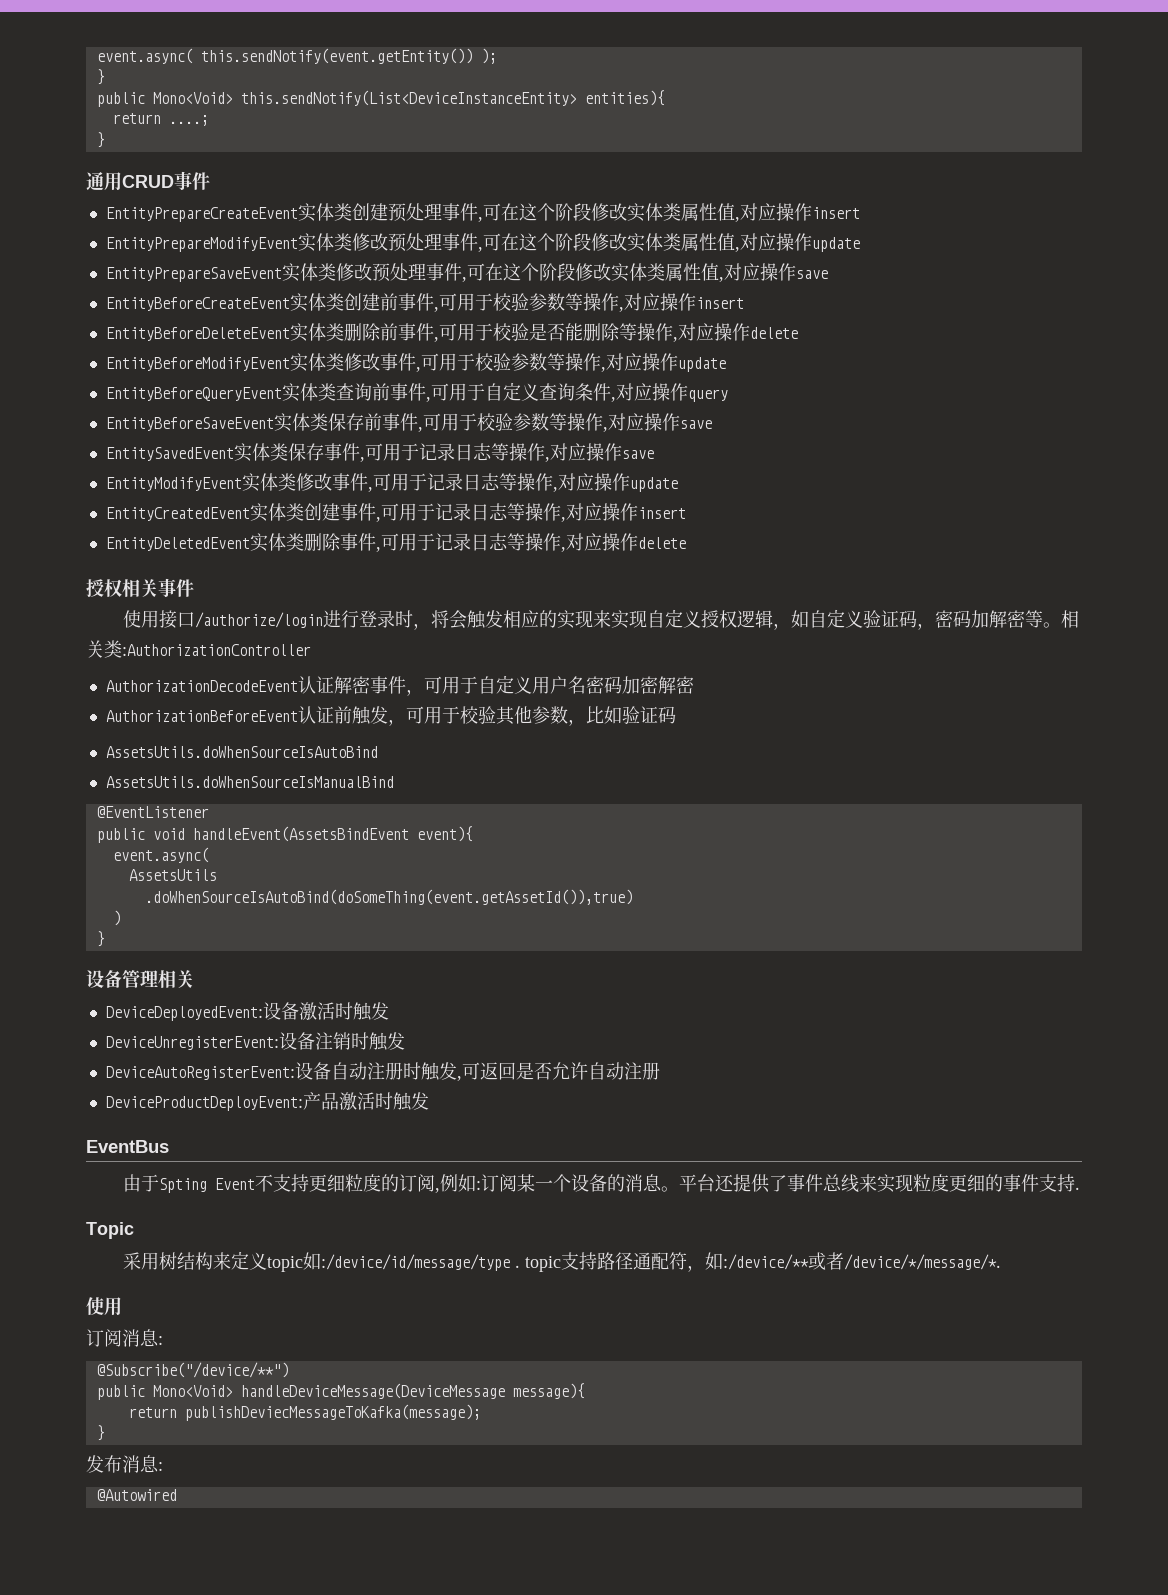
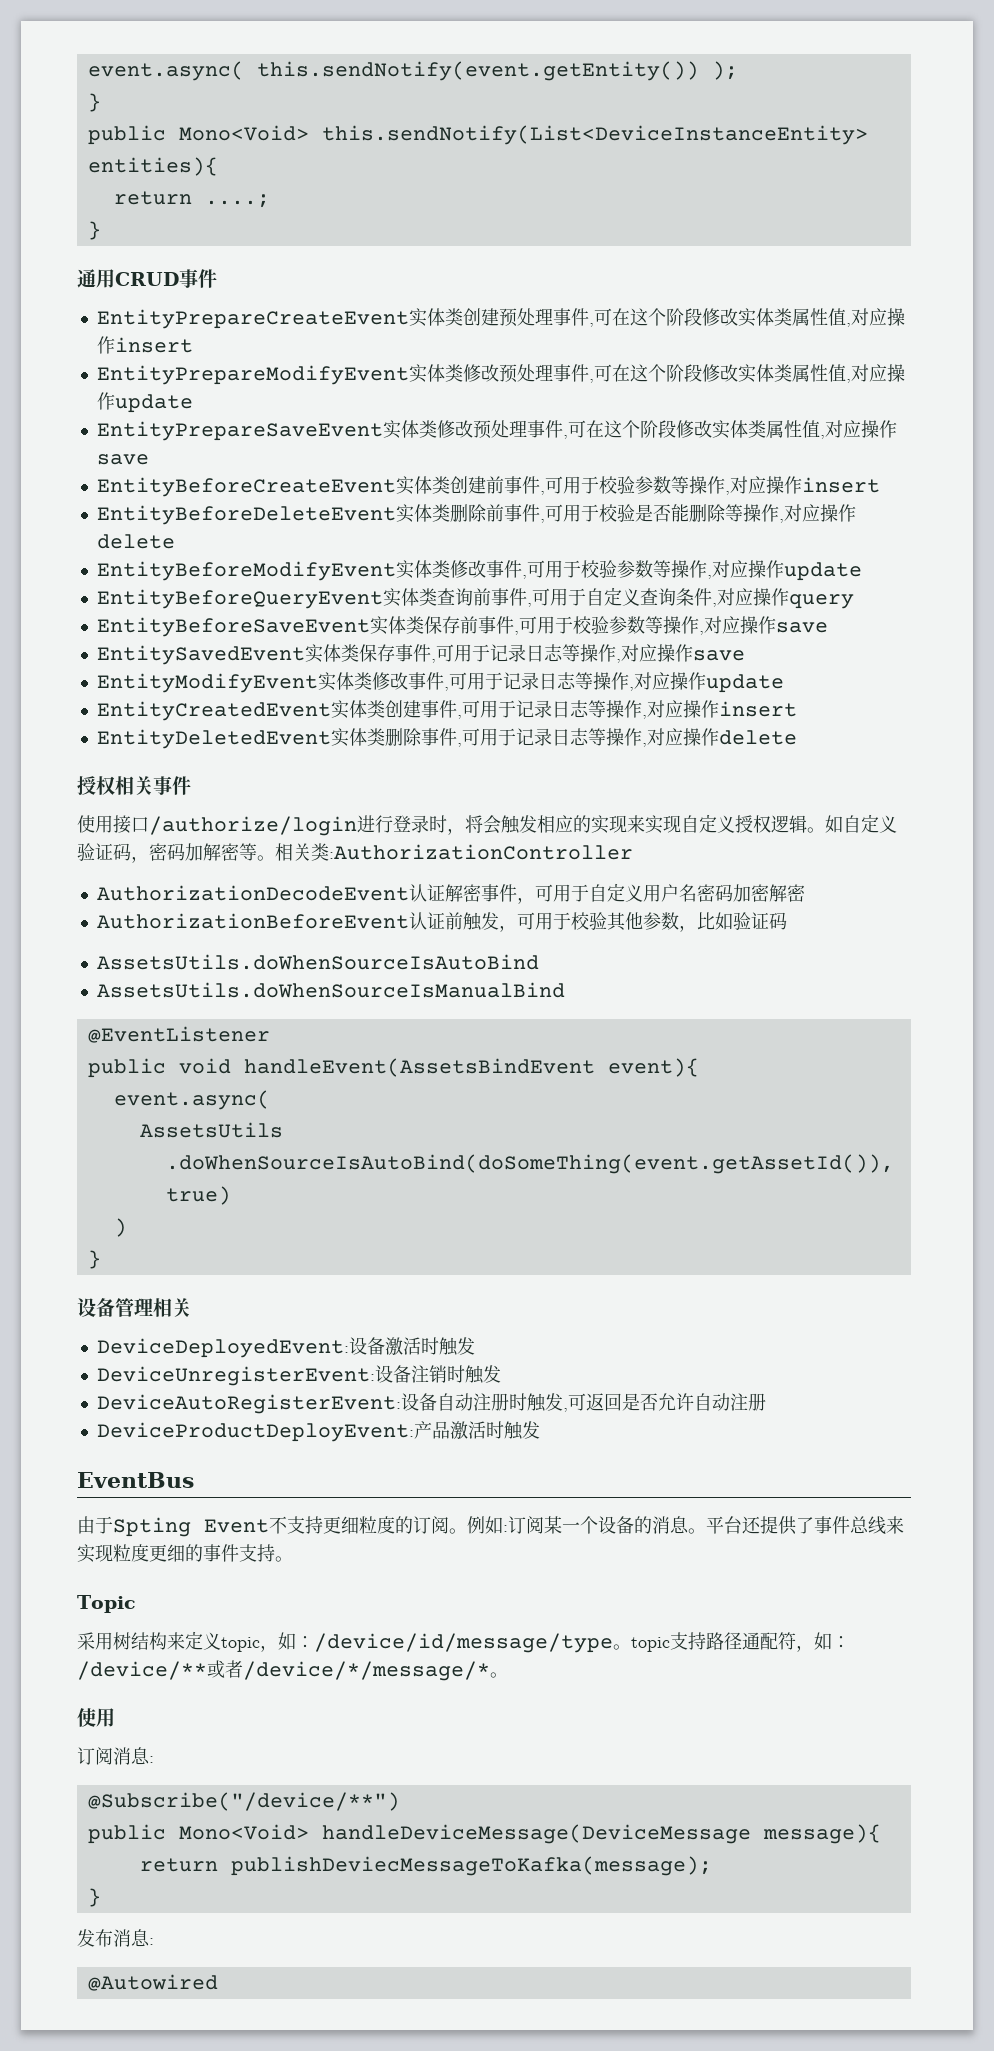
- 使用接口/authorize/login进行登录时，将会触发相应的实现来实现自定义授权逻辑，如自定义验证码，密码加解密等。
+ 使用接口/authorize/login进行登录时，将会触发相应的实现来实现自定义授权逻辑。如自定义验证码，密码加解密等。
- 由于Spting Event不支持更细粒度的订阅,例如:订阅某一个设备的消息。
+ 由于Spting Event不支持更细粒度的订阅。例如:订阅某一个设备的消息。
- 平台还提供了事件总线来实现粒度更细的事件支持.
+ 平台还提供了事件总线来实现粒度更细的事件支持。
- 采用树结构来定义topic如:/device/id/message/type . topic支持路径通配符，如:/device/**或者/device/*/message/*.
+ 采用树结构来定义topic，如：/device/id/message/type。topic支持路径通配符，如：/device/**或者/device/*/message/*。

